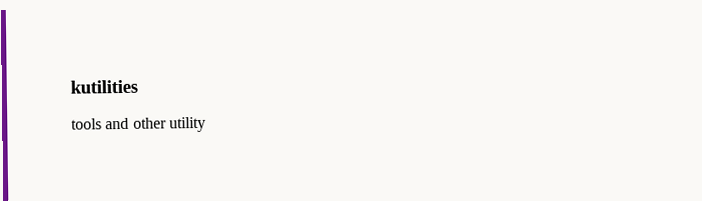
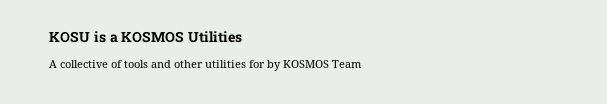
- kutilities
- tools and other utility
+ KOSU is a KOSMOS Utilities
+ A collective of tools and other utilities for by KOSMOS Team

